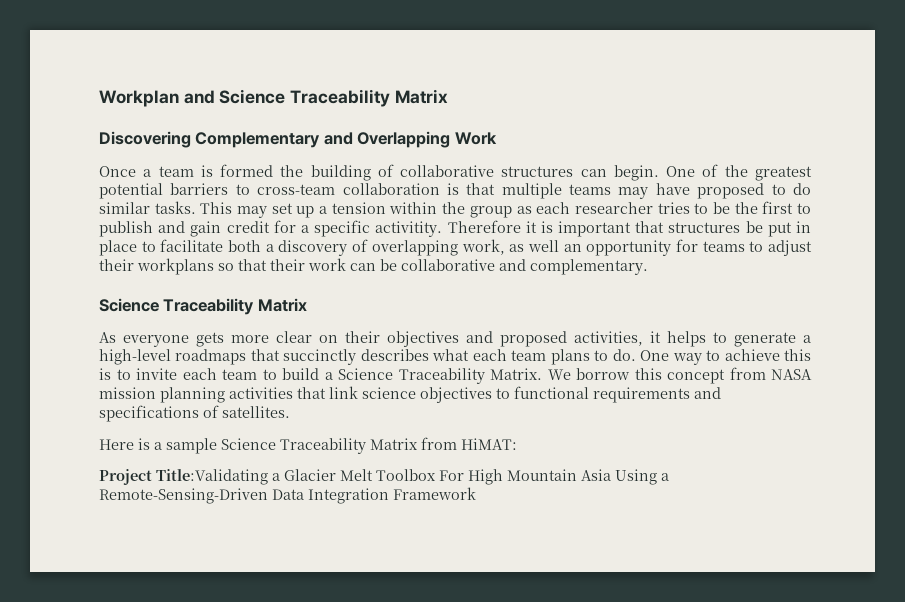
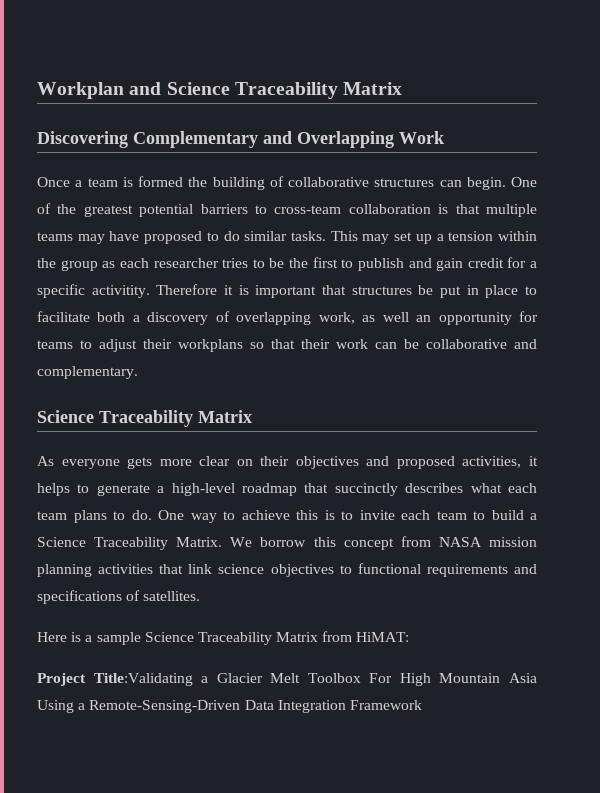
- As everyone gets more clear on their objectives and proposed activities, it helps to generate a high-level roadmaps that succinctly describes what each team plans to do.
+ As everyone gets more clear on their objectives and proposed activities, it helps to generate a high-level roadmap that succinctly describes what each team plans to do.

